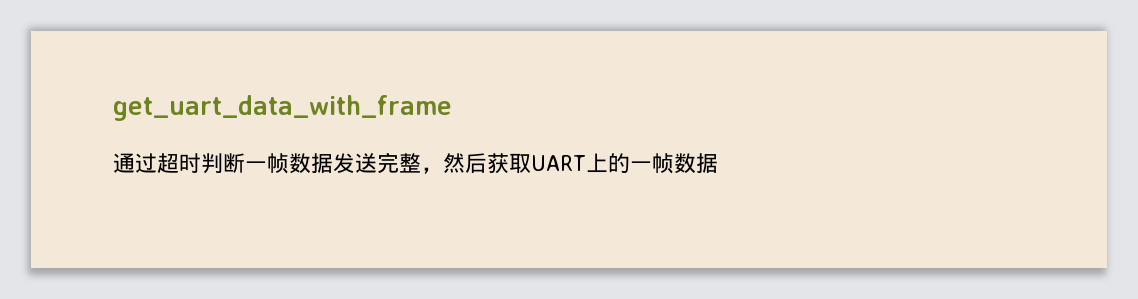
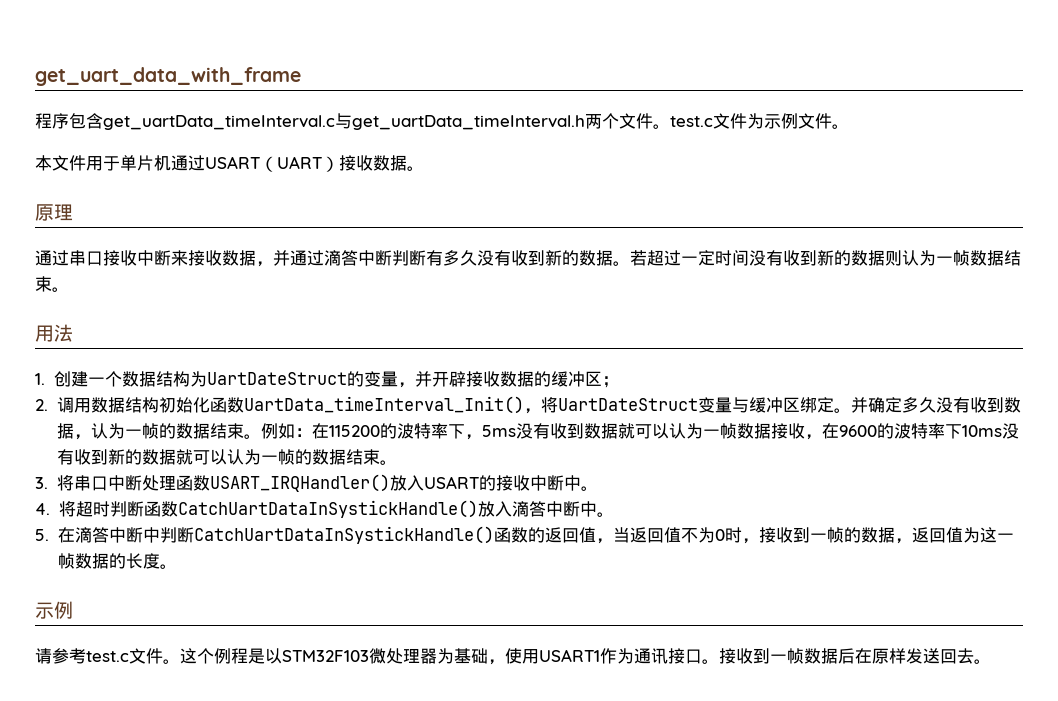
- 通过超时判断一帧数据发送完整，然后获取UART上的一帧数据
+ 程序包含get_uartData_timeInterval.c与get_uartData_timeInterval.h两个文件。test.c文件为示例文件。
+ 本文件用于单片机通过USART（UART）接收数据。
+ 原理
+ 通过串口接收中断来接收数据，并通过滴答中断判断有多久没有收到新的数据。若超过一定时间没有收到新的数据则认为一帧数据结束。
+ 用法
+ 1.创建一个数据结构为UartDateStruct的变量，并开辟接收数据的缓冲区；
+ 2.调用数据结构初始化函数UartData_timeInterval_Init()，将UartDateStruct变量与缓冲区绑定。并确定多久没有收到数据，认为一帧的数据结束。例如：在115200的波特率下，5ms没有收到数据就可以认为一帧数据接收，在9600的波特率下10ms没有收到新的数据就可以认为一帧的数据结束。
+ 3.将串口中断处理函数USART_IRQHandler()放入USART的接收中断中。
+ 4.将超时判断函数CatchUartDataInSystickHandle()放入滴答中断中。
+ 5.在滴答中断中判断CatchUartDataInSystickHandle()函数的返回值，当返回值不为0时，接收到一帧的数据，返回值为这一帧数据的长度。
+ 示例
+ 请参考test.c文件。这个例程是以STM32F103微处理器为基础，使用USART1作为通讯接口。接收到一帧数据后在原样发送回去。

